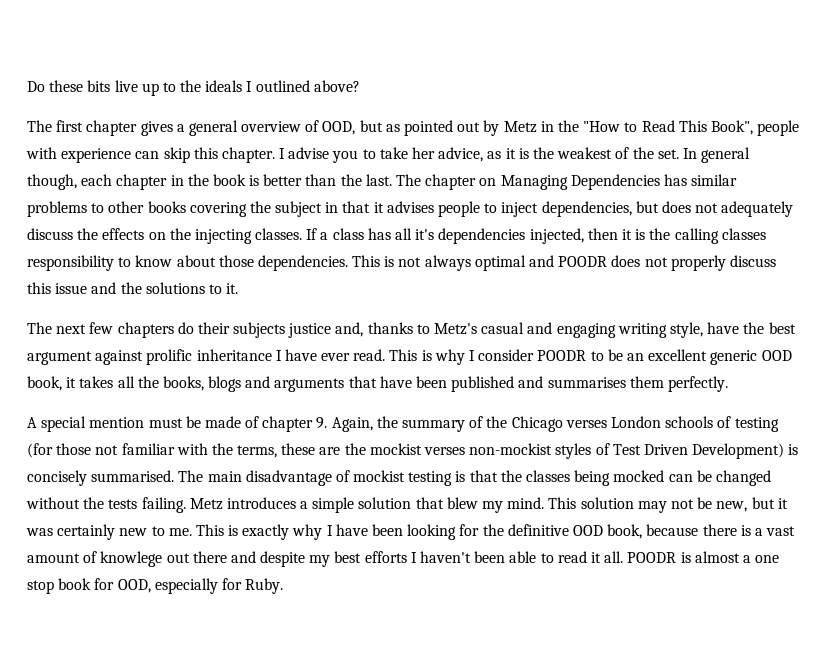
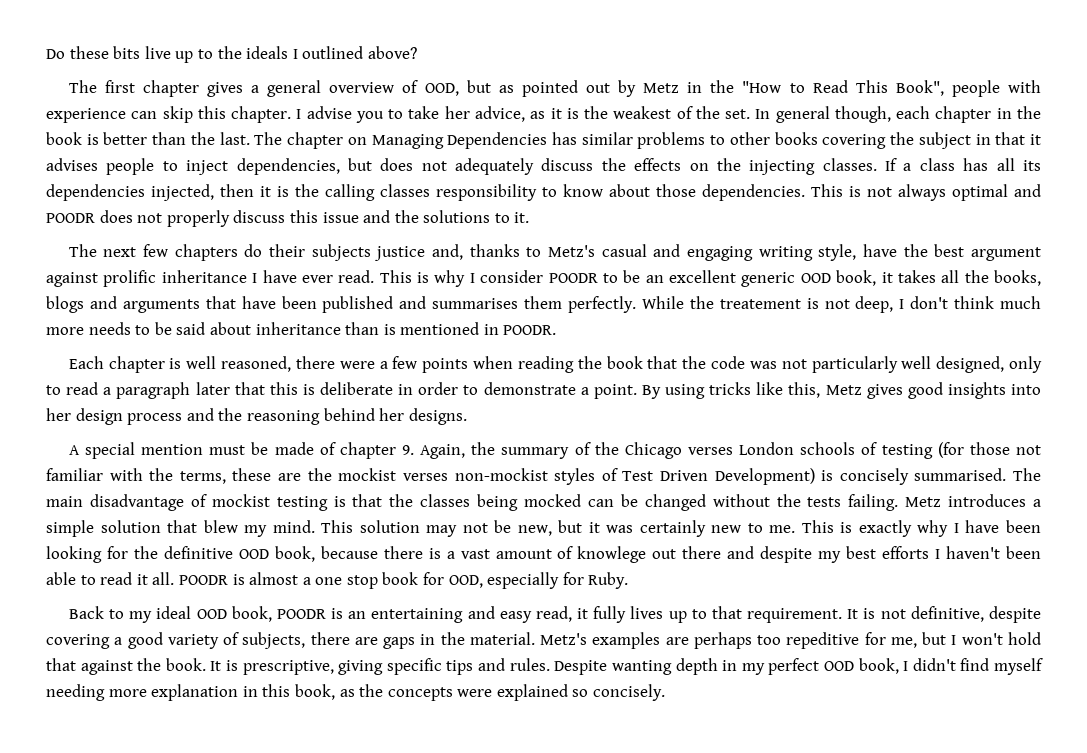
- If a class has all it's dependencies injected, then it is the calling classes responsibility to know about those dependencies.
+ If a class has all its dependencies injected, then it is the calling classes responsibility to know about those dependencies.
+ While the treatement is not deep, I don't think much more needs to be said about inheritance than is mentioned in POODR.
+ Each chapter is well reasoned, there were a few points when reading the book that the code was not particularly well designed, only to read a paragraph later that this is deliberate in order to demonstrate a point. By using tricks like this, Metz gives good insights into her design process and the reasoning behind her designs.
+ Back to my ideal OOD book, POODR is an entertaining and easy read, it fully lives up to that requirement. It is not definitive, despite covering a good variety of subjects, there are gaps in the material. Metz's examples are perhaps too repeditive for me, but I won't hold that against the book. It is prescriptive, giving specific tips and rules. Despite wanting depth in my perfect OOD book, I didn't find myself needing more explanation in this book, as the concepts were explained so concisely.

